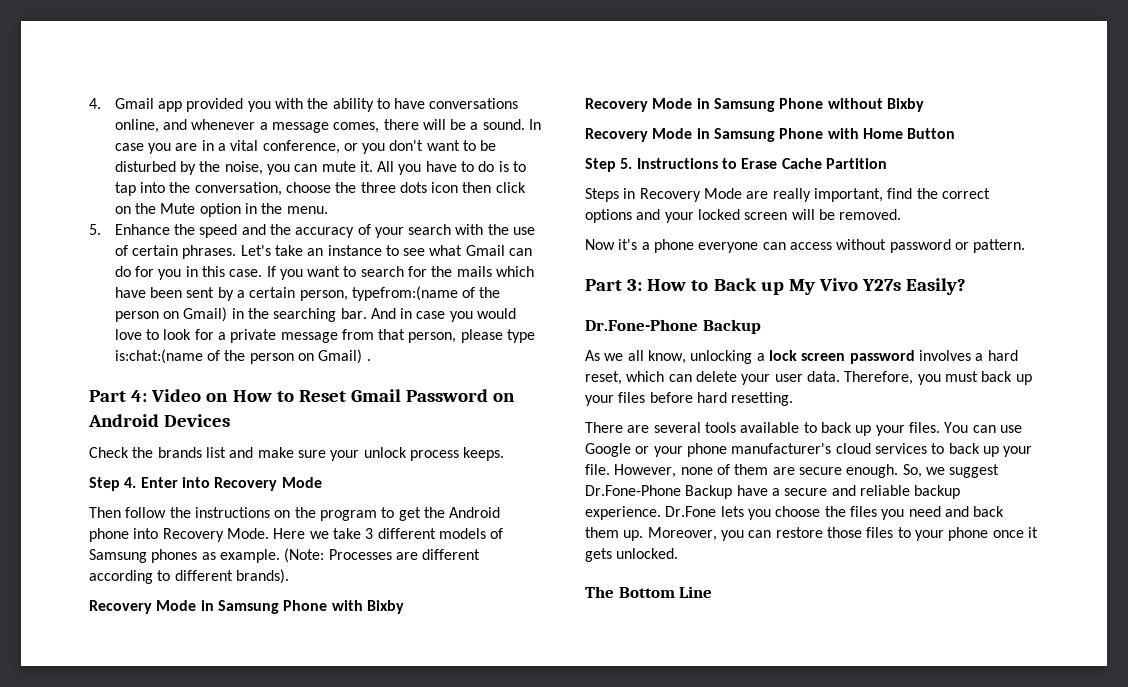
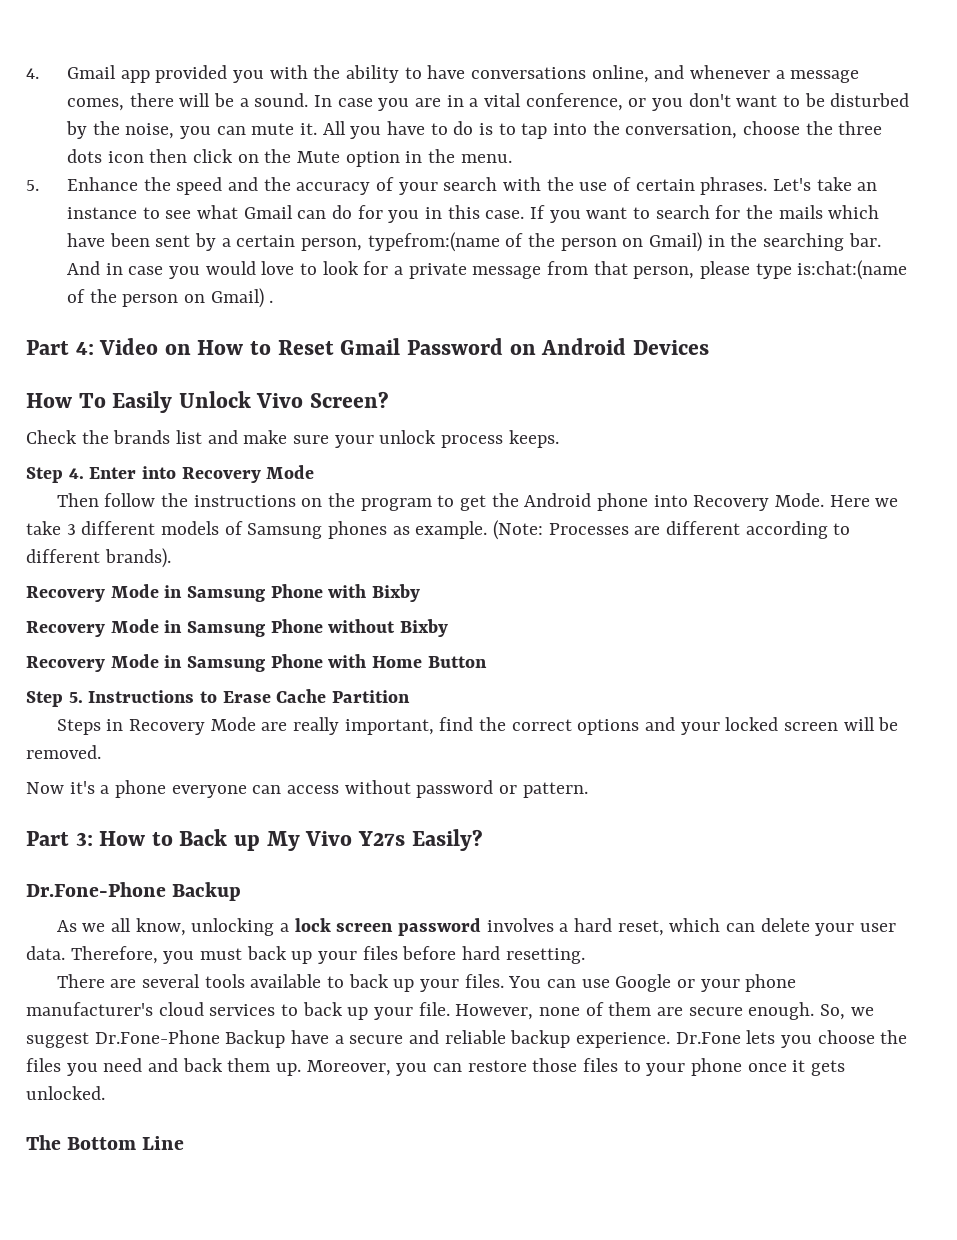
+ How To Easily Unlock Vivo Screen?

